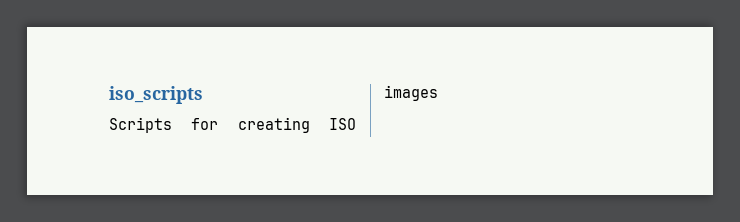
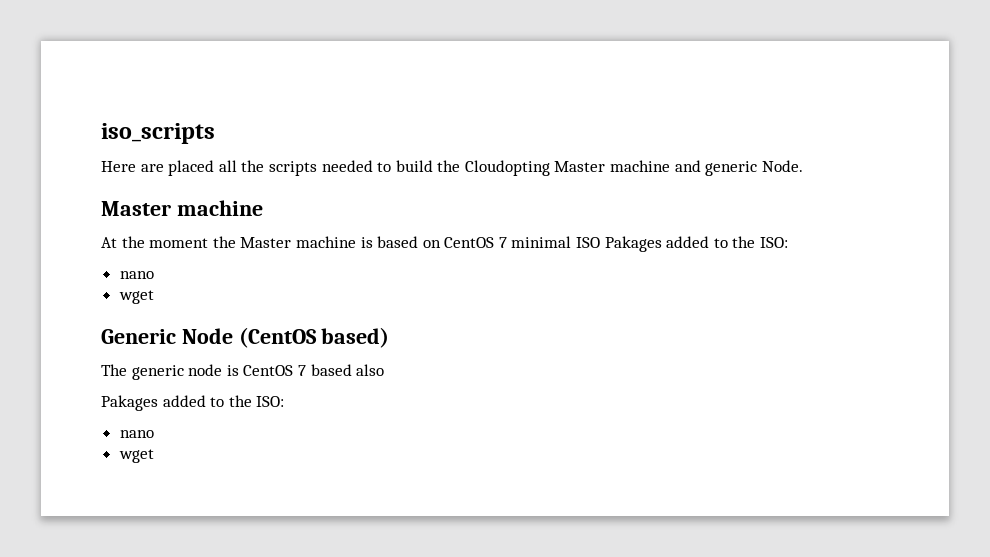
- Scripts for creating ISO images
+ Here are placed all the scripts needed to build the Cloudopting Master machine and generic Node.
+ Master machine
+ At the moment the Master machine is based on CentOS 7 minimal ISO Pakages added to the ISO:
+ nano
+ wget
+ Generic Node (CentOS based)
+ The generic node is CentOS 7 based also
+ Pakages added to the ISO:
+ nano
+ wget

